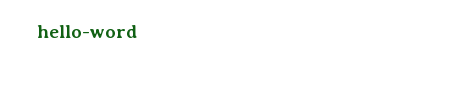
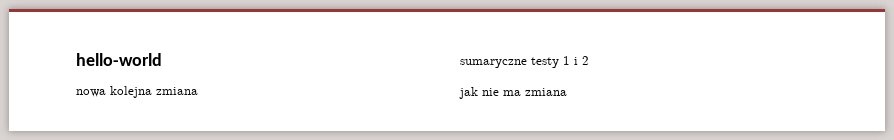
- hello-word
+ hello-world
+ nowa kolejna zmiana
+ sumaryczne testy 1 i 2
+ jak nie ma zmiana

